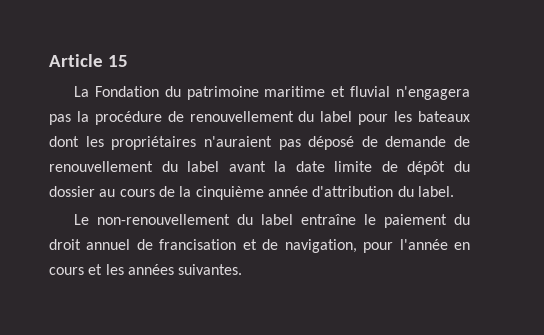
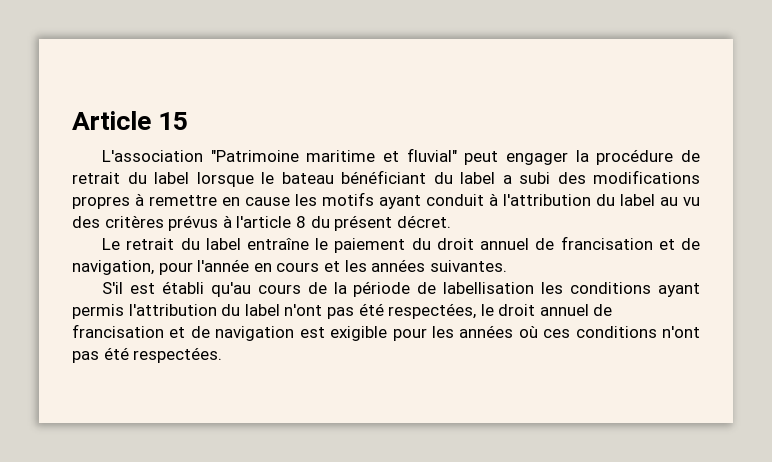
- La Fondation du patrimoine maritime et fluvial n'engagera pas la procédure de renouvellement du label pour les bateaux dont les propriétaires n'auraient pas déposé de demande de renouvellement du label avant la date limite de dépôt du dossier au cours de la cinquième année d'attribution du label.
+ L'association "Patrimoine maritime et fluvial" peut engager la procédure de retrait du label lorsque le bateau bénéficiant du label a subi des modifications propres à remettre en cause les motifs ayant conduit à l'attribution du label au vu des critères prévus à l'article 8 du présent décret.
- Le non-renouvellement du label entraîne le paiement du droit annuel de francisation et de navigation, pour l'année en cours et les années suivantes.
+ Le retrait du label entraîne le paiement du droit annuel de francisation et de navigation, pour l'année en cours et les années suivantes.
+ S'il est établi qu'au cours de la période de labellisation les conditions ayant permis l'attribution du label n'ont pas été respectées, le droit annuel de francisation et de navigation est exigible pour les années où ces conditions n'ont pas été respectées.

